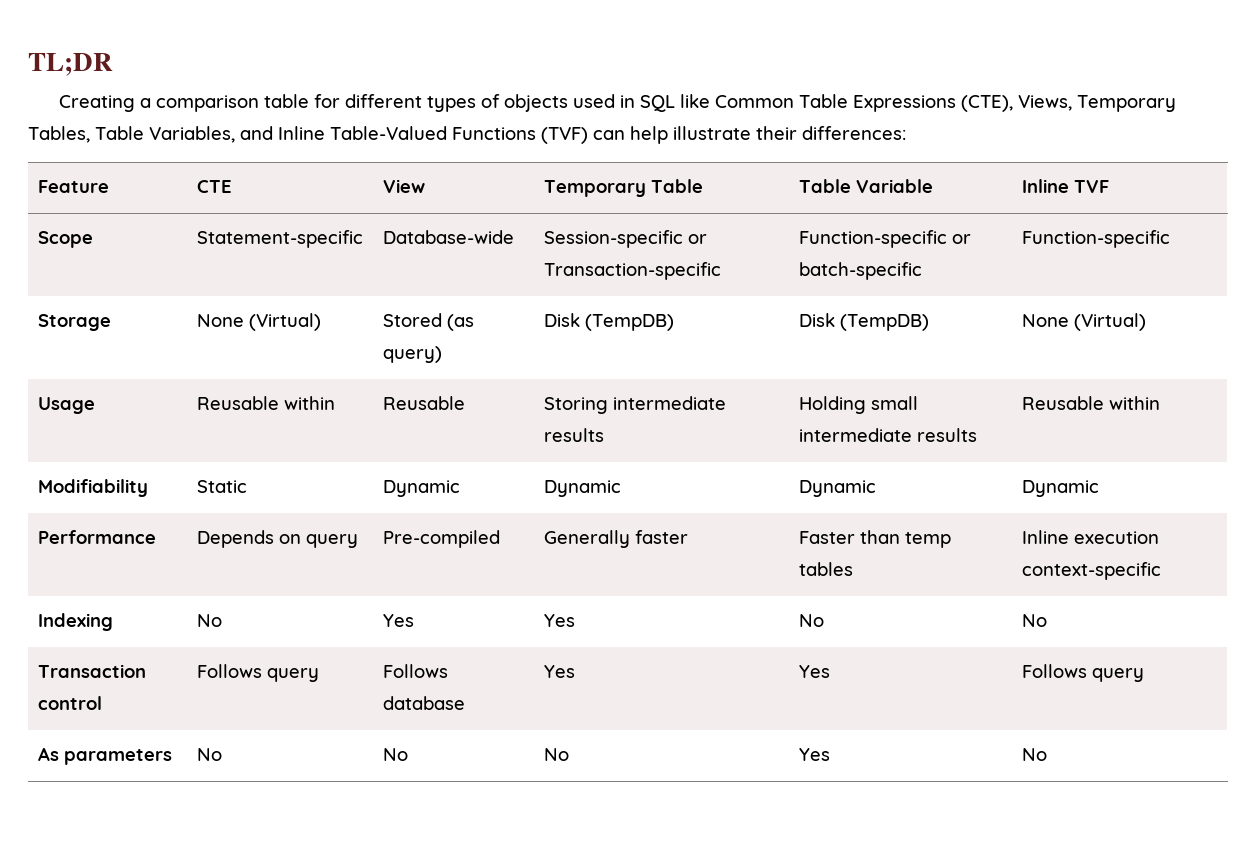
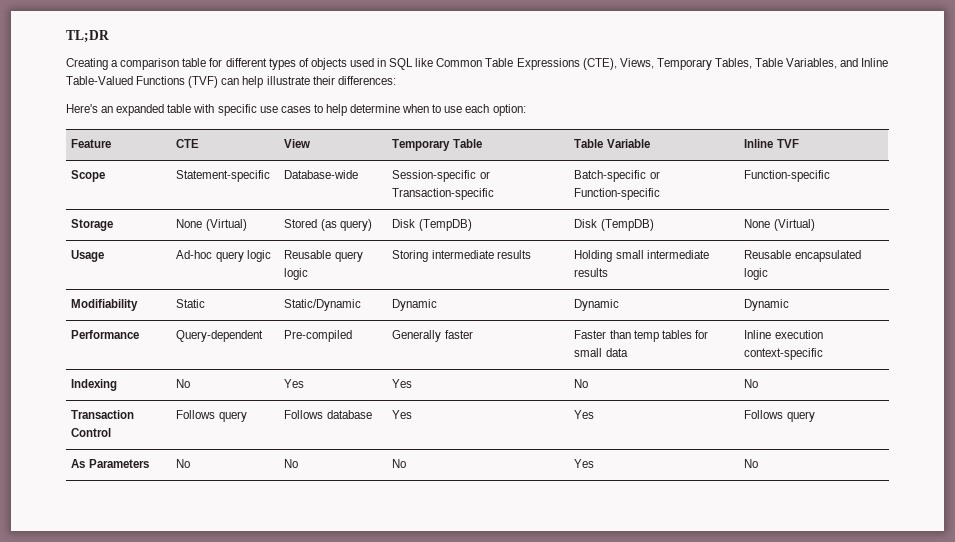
+ Here's an expanded table with specific use cases to help determine when to use each option:
- Scope | Statement-specific | Database-wide | Session-specific or Transaction-specific | Function-specific or batch-specific | Function-specific
+ Scope | Statement-specific | Database-wide | Session-specific or Transaction-specific | Batch-specific or Function-specific | Function-specific
- Usage | Reusable within | Reusable | Storing intermediate results | Holding small intermediate results | Reusable within
+ Usage | Ad-hoc query logic | Reusable query logic | Storing intermediate results | Holding small intermediate results | Reusable encapsulated logic
- Modifiability | Static | Dynamic | Dynamic | Dynamic | Dynamic
+ Modifiability | Static | Static/Dynamic | Dynamic | Dynamic | Dynamic
- Performance | Depends on query | Pre-compiled | Generally faster | Faster than temp tables | Inline execution context-specific
+ Performance | Query-dependent | Pre-compiled | Generally faster | Faster than temp tables for small data | Inline execution context-specific
- Transaction control | Follows query | Follows database | Yes | Yes | Follows query
+ Transaction Control | Follows query | Follows database | Yes | Yes | Follows query
- As parameters | No | No | No | Yes | No
+ As Parameters | No | No | No | Yes | No

